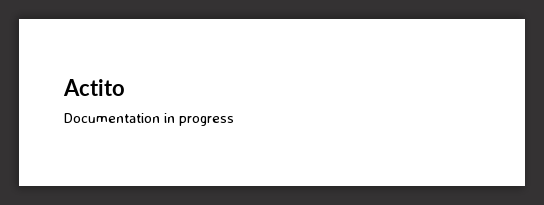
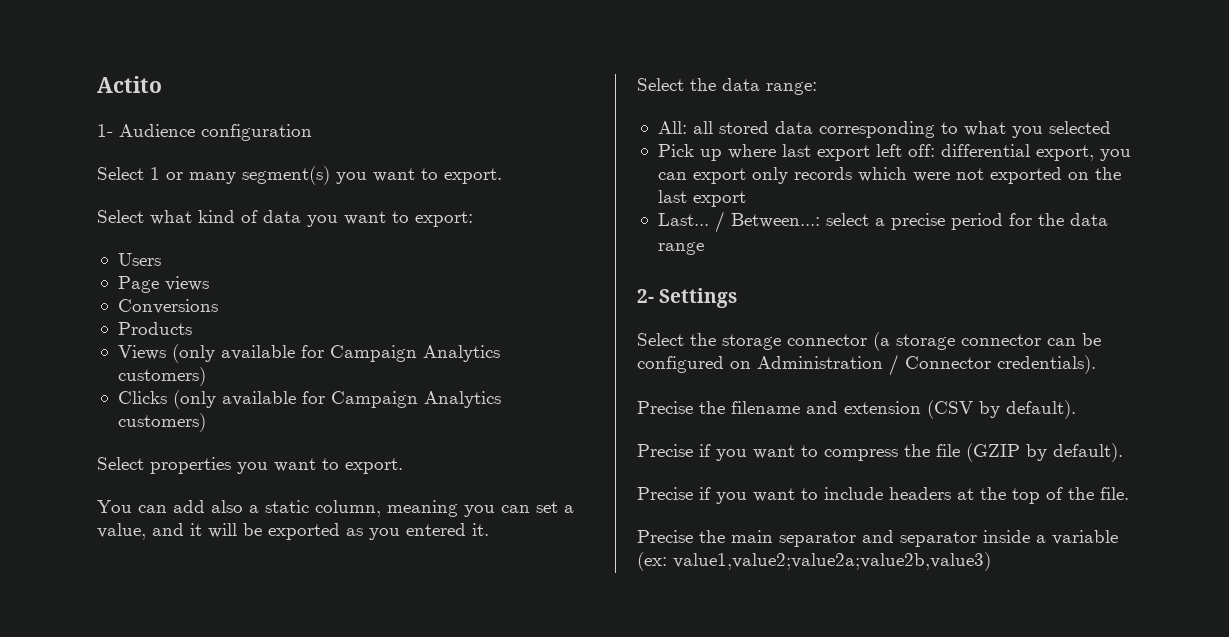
- Documentation in progress
+ 1- Audience configuration
+ Select 1 or many segment(s) you want to export.
+ Select what kind of data you want to export:
+ Users
+ Page views
+ Conversions
+ Products
+ Views (only available for Campaign Analytics customers)
+ Clicks (only available for Campaign Analytics customers)
+ Select properties you want to export.
+ You can add also a static column, meaning you can set a value, and it will be exported as you entered it.
+ Select the data range:
+ All: all stored data corresponding to what you selected
+ Pick up where last export left off: differential export, you can export only records which were not exported on the last export
+ Last... / Between...: select a precise period for the data range
+ 2- Settings
+ Select the storage connector (a storage connector can be configured on Administration / Connector credentials).
+ Precise the filename and extension (CSV by default).
+ Precise if you want to compress the file (GZIP by default).
+ Precise if you want to include headers at the top of the file.
+ Precise the main separator and separator inside a variable (ex: value1,value2;value2a;value2b,value3)

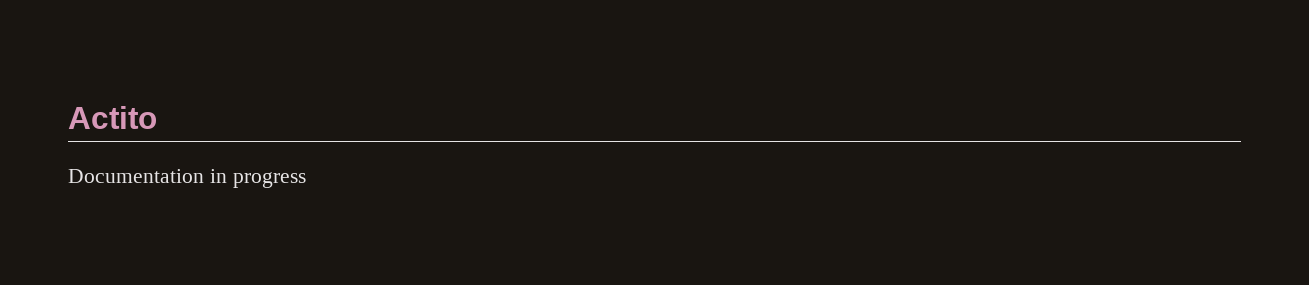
- 1- Audience configuration
- Select 1 or many segment(s) you want to export.
- Select what kind of data you want to export:
- Users
- Page views
- Conversions
- Products
- Views (only available for Campaign Analytics customers)
- Clicks (only available for Campaign Analytics customers)
- Select properties you want to export.
- You can add also a static column, meaning you can set a value, and it will be exported as you entered it.
- Select the data range:
- All: all stored data corresponding to what you selected
- Pick up where last export left off: differential export, you can export only records which were not exported on the last export
- Last... / Between...: select a precise period for the data range
- 2- Settings
- Select the storage connector (a storage connector can be configured on Administration / Connector credentials).
- Precise the filename and extension (CSV by default).
- Precise if you want to compress the file (GZIP by default).
- Precise if you want to include headers at the top of the file.
- Precise the main separator and separator inside a variable (ex: value1,value2;value2a;value2b,value3)
+ Documentation in progress

